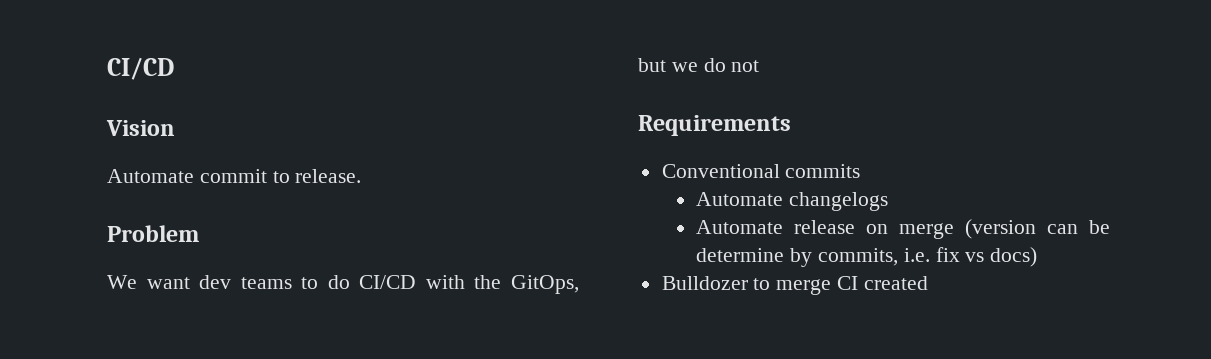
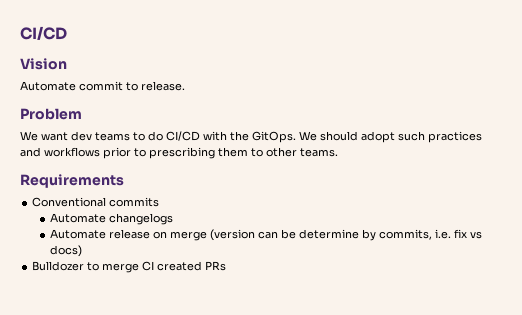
- We want dev teams to do CI/CD with the GitOps, but we do not
+ We want dev teams to do CI/CD with the GitOps. We should adopt such practices and workflows prior to prescribing them to other teams.
- Bulldozer to merge CI created
+ Bulldozer to merge CI created PRs

